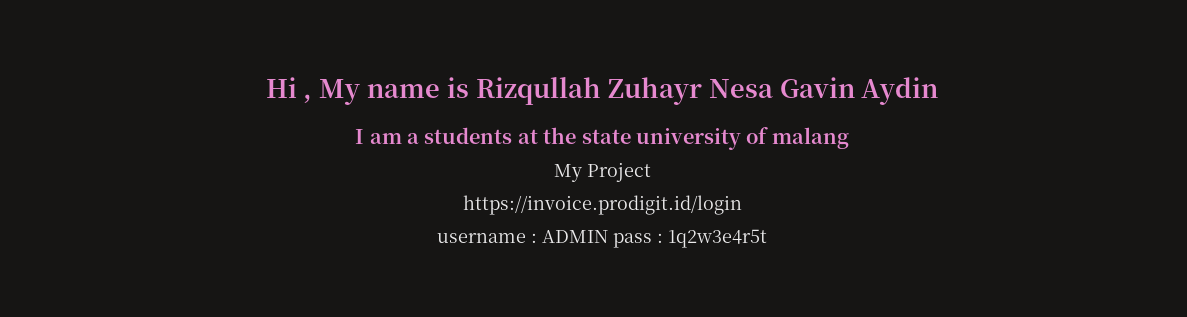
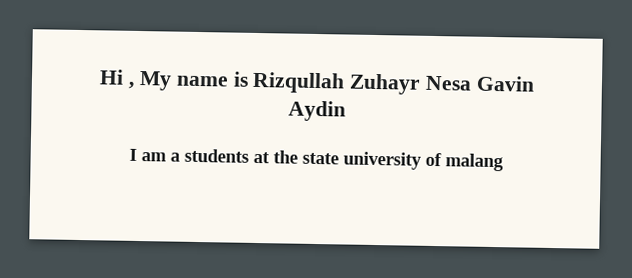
- My Project
- https://invoice.prodigit.id/login
- username : ADMIN pass : 1q2w3e4r5t

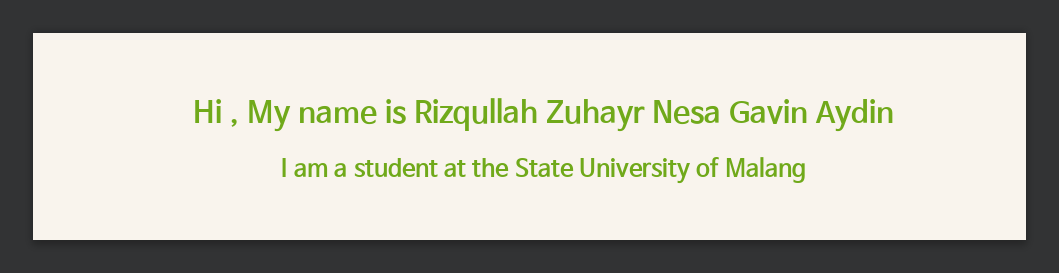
- I am a students at the state university of malang
+ I am a student at the State University of Malang

